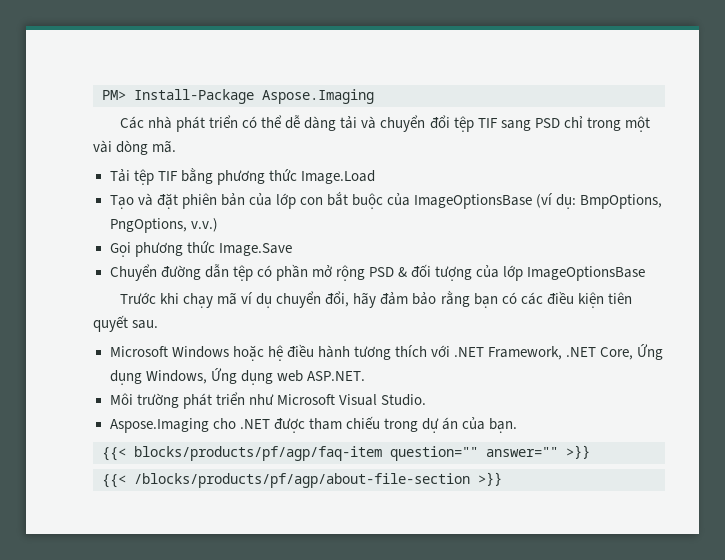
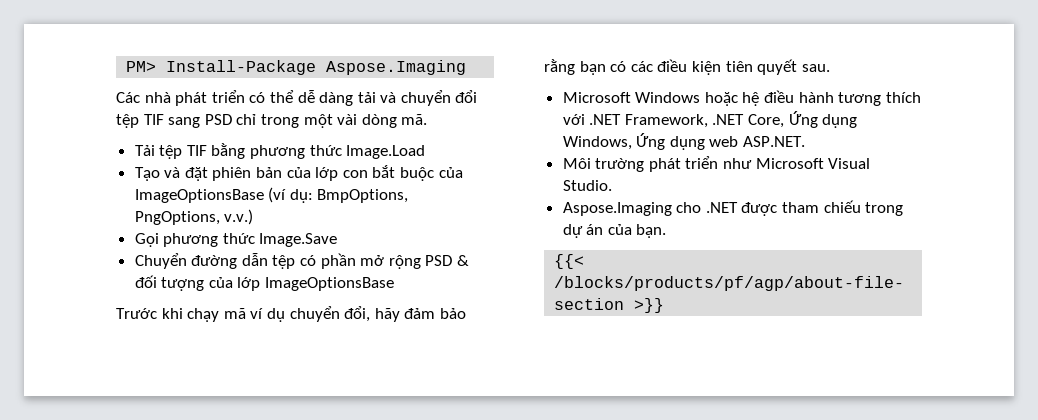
- {{< blocks/products/pf/agp/faq-item question="" answer="" >}}

